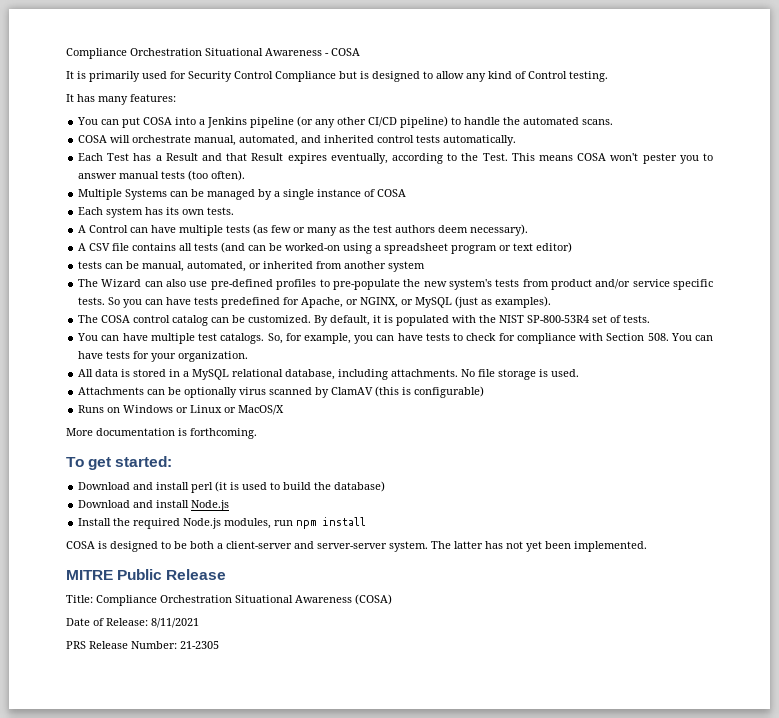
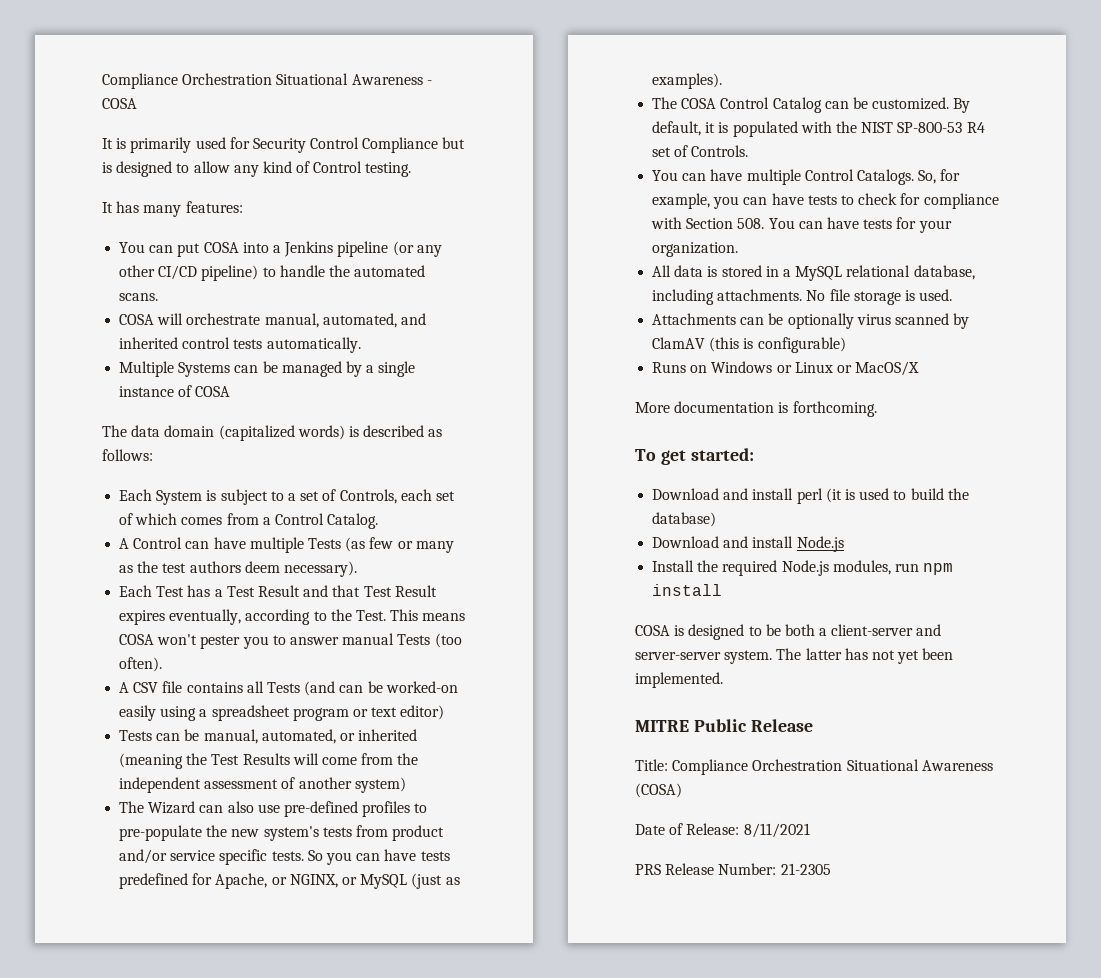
+ Multiple Systems can be managed by a single instance of COSA
+ The data domain (capitalized words) is described as follows:
+ Each System is subject to a set of Controls, each set of which comes from a Control Catalog.
+ A Control can have multiple Tests (as few or many as the test authors deem necessary).
- Each Test has a Result and that Result expires eventually, according to the Test.
+ Each Test has a Test Result and that Test Result expires eventually, according to the Test.
- This means COSA won't pester you to answer manual tests (too often).
+ This means COSA won't pester you to answer manual Tests (too often).
- Multiple Systems can be managed by a single instance of COSA
- Each system has its own tests.
- A Control can have multiple tests (as few or many as the test authors deem necessary).
- A CSV file contains all tests (and can be worked-on using a spreadsheet program or text editor)
+ A CSV file contains all Tests (and can be worked-on easily using a spreadsheet program or text editor)
- tests can be manual, automated, or inherited from another system
+ Tests can be manual, automated, or inherited (meaning the Test Results will come from the independent assessment of another system)
- The COSA control catalog can be customized.
+ The COSA Control Catalog can be customized.
- By default, it is populated with the NIST SP-800-53R4 set of tests.
+ By default, it is populated with the NIST SP-800-53 R4 set of Controls.
- You can have multiple test catalogs.
+ You can have multiple Control Catalogs.

